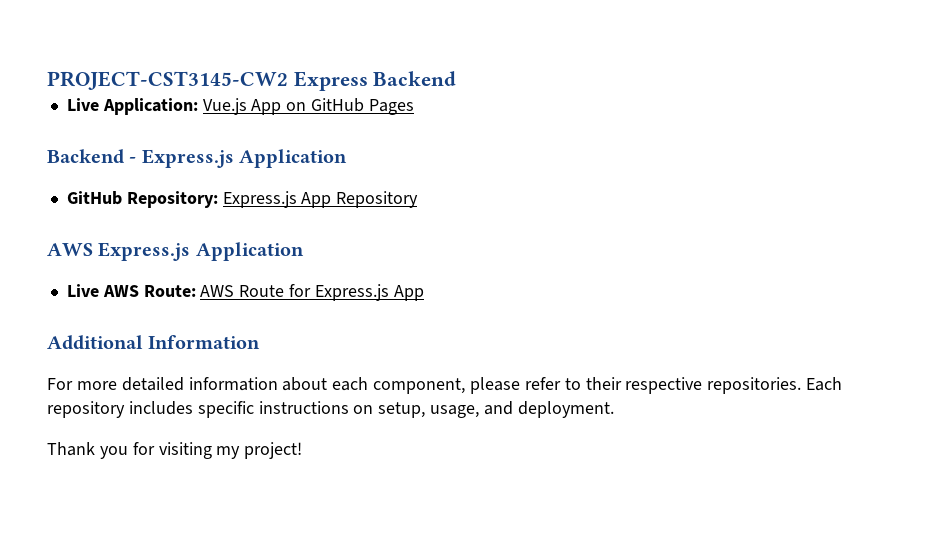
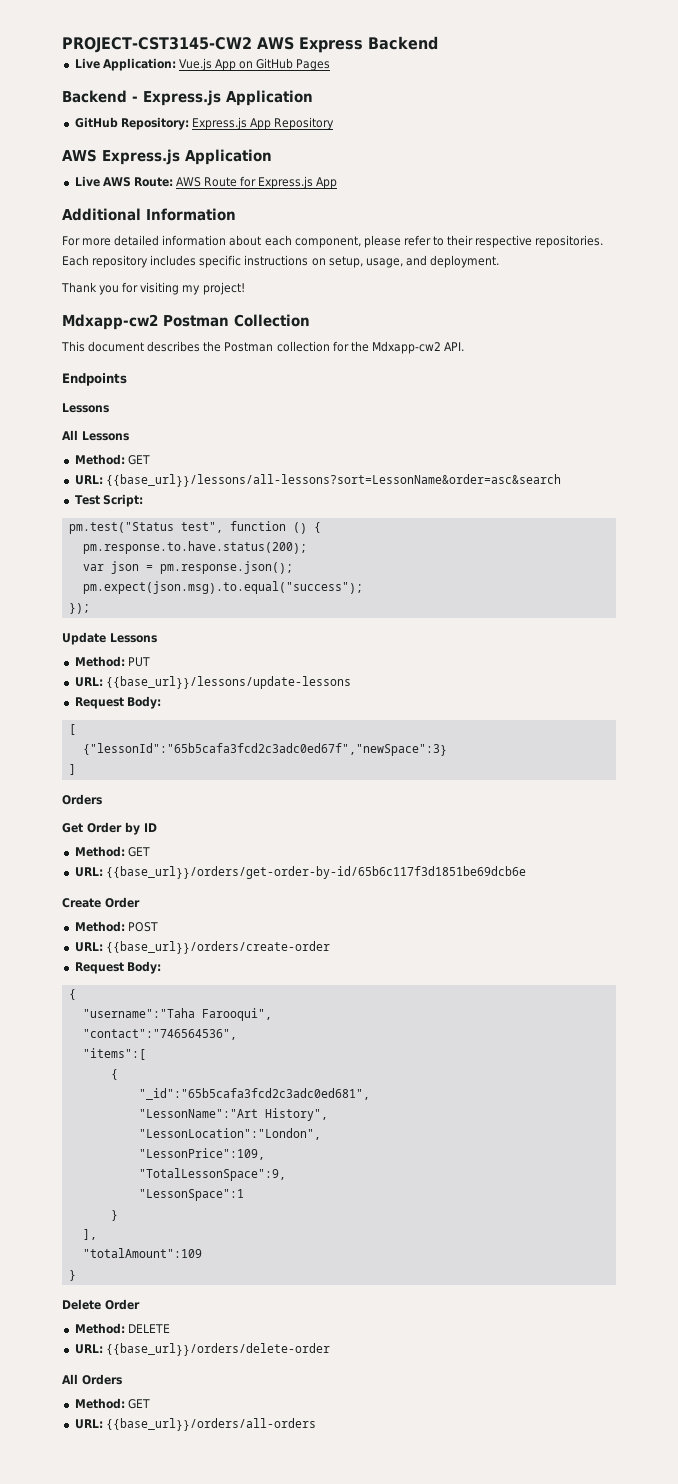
- PROJECT-CST3145-CW2 Express Backend
+ PROJECT-CST3145-CW2 AWS Express Backend
+ Mdxapp-cw2 Postman Collection
+ This document describes the Postman collection for the Mdxapp-cw2 API.
+ Endpoints
+ Lessons
+ All Lessons
+ Method: GET
+ URL: {{base_url}}/lessons/all-lessons?sort=LessonName&order=asc&search
+ Test Script:
+ pm.test("Status test", function () {
+ pm.response.to.have.status(200);
+ var json = pm.response.json();
+ pm.expect(json.msg).to.equal("success");
+ });
+ Update Lessons
+ Method: PUT
+ URL: {{base_url}}/lessons/update-lessons
+ Request Body:
+ [
+ {"lessonId":"65b5cafa3fcd2c3adc0ed67f","newSpace":3}
+ ]
+ Orders
+ Get Order by ID
+ Method: GET
+ URL: {{base_url}}/orders/get-order-by-id/65b6c117f3d1851be69dcb6e
+ Create Order
+ Method: POST
+ URL: {{base_url}}/orders/create-order
+ Request Body:
+ {
+ "username":"Taha Farooqui",
+ "contact":"746564536",
+ "items":[
+ {
+ "_id":"65b5cafa3fcd2c3adc0ed681",
+ "LessonName":"Art History",
+ "LessonLocation":"London",
+ "LessonPrice":109,
+ "TotalLessonSpace":9,
+ "LessonSpace":1
+ }
+ ],
+ "totalAmount":109
+ }
+ Delete Order
+ Method: DELETE
+ URL: {{base_url}}/orders/delete-order
+ All Orders
+ Method: GET
+ URL: {{base_url}}/orders/all-orders

